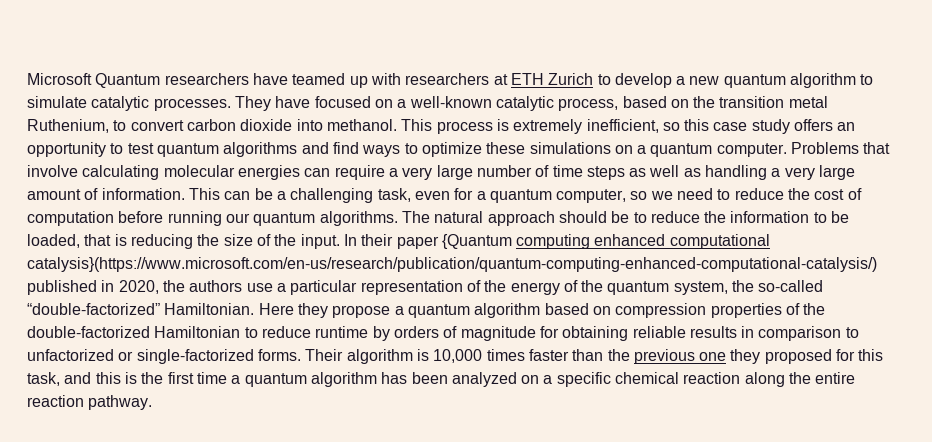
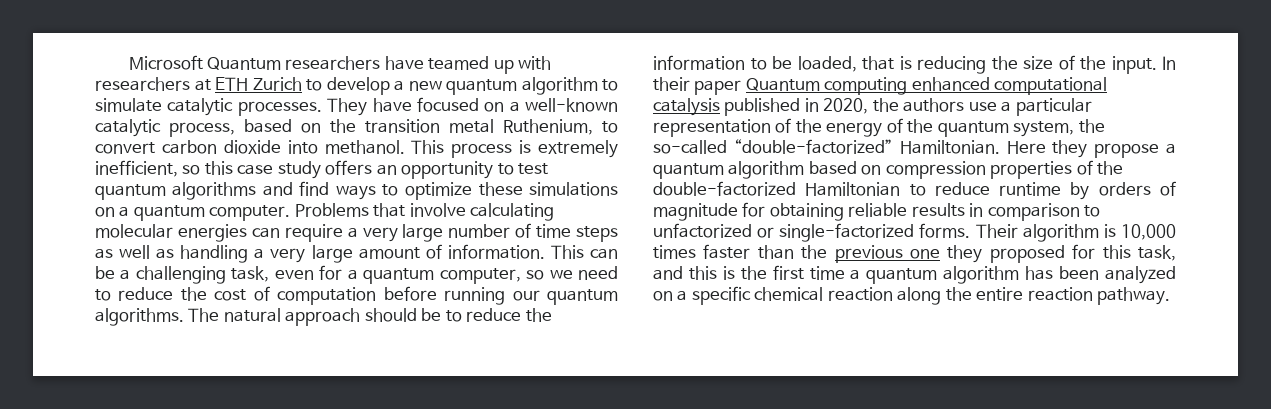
- In their paper {Quantum computing enhanced computational catalysis}(https://www.microsoft.com/en-us/research/publication/quantum-computing-enhanced-computational-catalysis/) published in 2020, the authors use a particular representation of the energy of the quantum system, the so-called “double-factorized” Hamiltonian.
+ In their paper Quantum computing enhanced computational catalysis published in 2020, the authors use a particular representation of the energy of the quantum system, the so-called “double-factorized” Hamiltonian.

